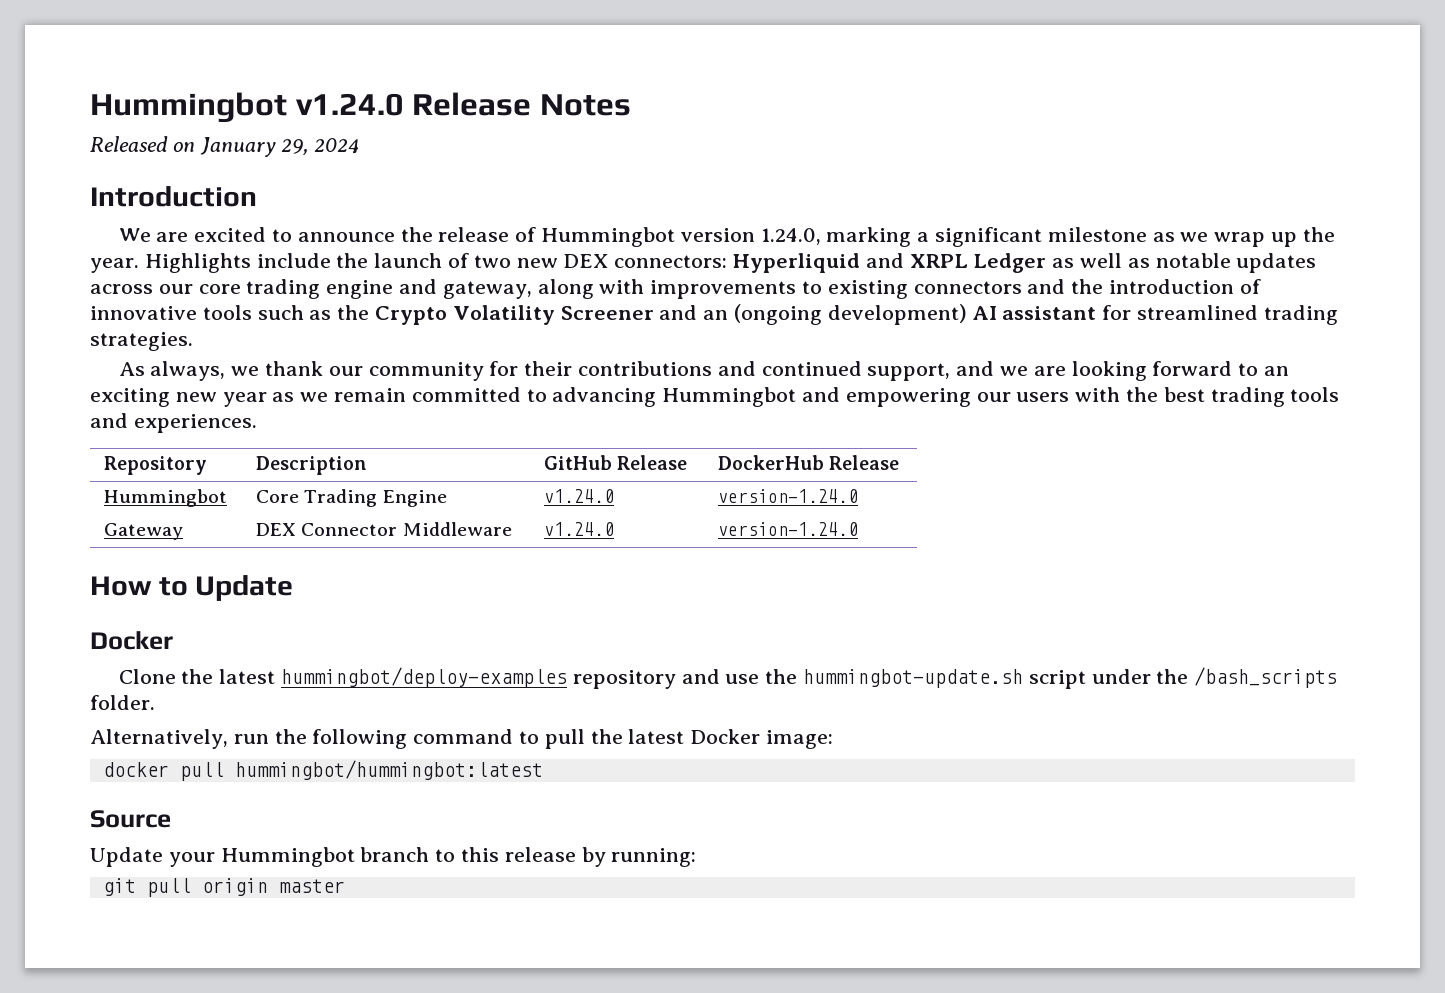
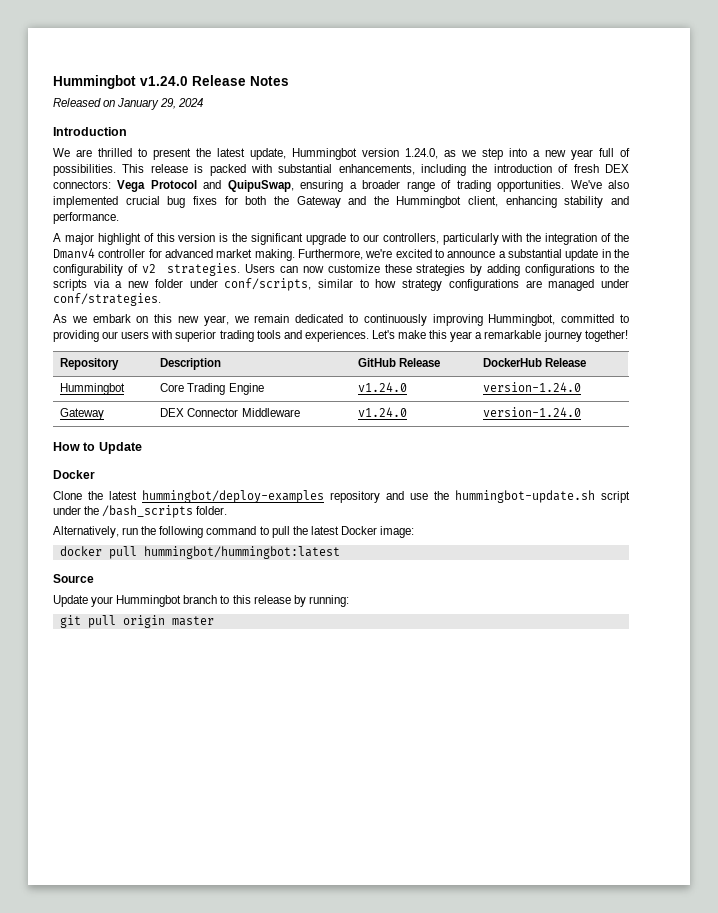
- We are excited to announce the release of Hummingbot version 1.24.0, marking a significant milestone as we wrap up the year. Highlights include the launch of two new DEX connectors: Hyperliquid and XRPL Ledger as well as notable updates across our core trading engine and gateway, along with improvements to existing connectors and the introduction of innovative tools such as the Crypto Volatility Screener and an (ongoing development) AI assistant for streamlined trading strategies.
- As always, we thank our community for their contributions and continued support, and we are looking forward to an exciting new year as we remain committed to advancing Hummingbot and empowering our users with the best trading tools and experiences.
+ We are thrilled to present the latest update, Hummingbot version 1.24.0, as we step into a new year full of possibilities. This release is packed with substantial enhancements, including the introduction of fresh DEX connectors: Vega Protocol and QuipuSwap, ensuring a broader range of trading opportunities. We've also implemented crucial bug fixes for both the Gateway and the Hummingbot client, enhancing stability and performance.
+ A major highlight of this version is the significant upgrade to our controllers, particularly with the integration of the Dmanv4 controller for advanced market making. Furthermore, we're excited to announce a substantial update in the configurability of v2 strategies. Users can now customize these strategies by adding configurations to the scripts via a new folder under conf/scripts, similar to how strategy configurations are managed under conf/strategies.
+ As we embark on this new year, we remain dedicated to continuously improving Hummingbot, committed to providing our users with superior trading tools and experiences. Let's make this year a remarkable journey together!

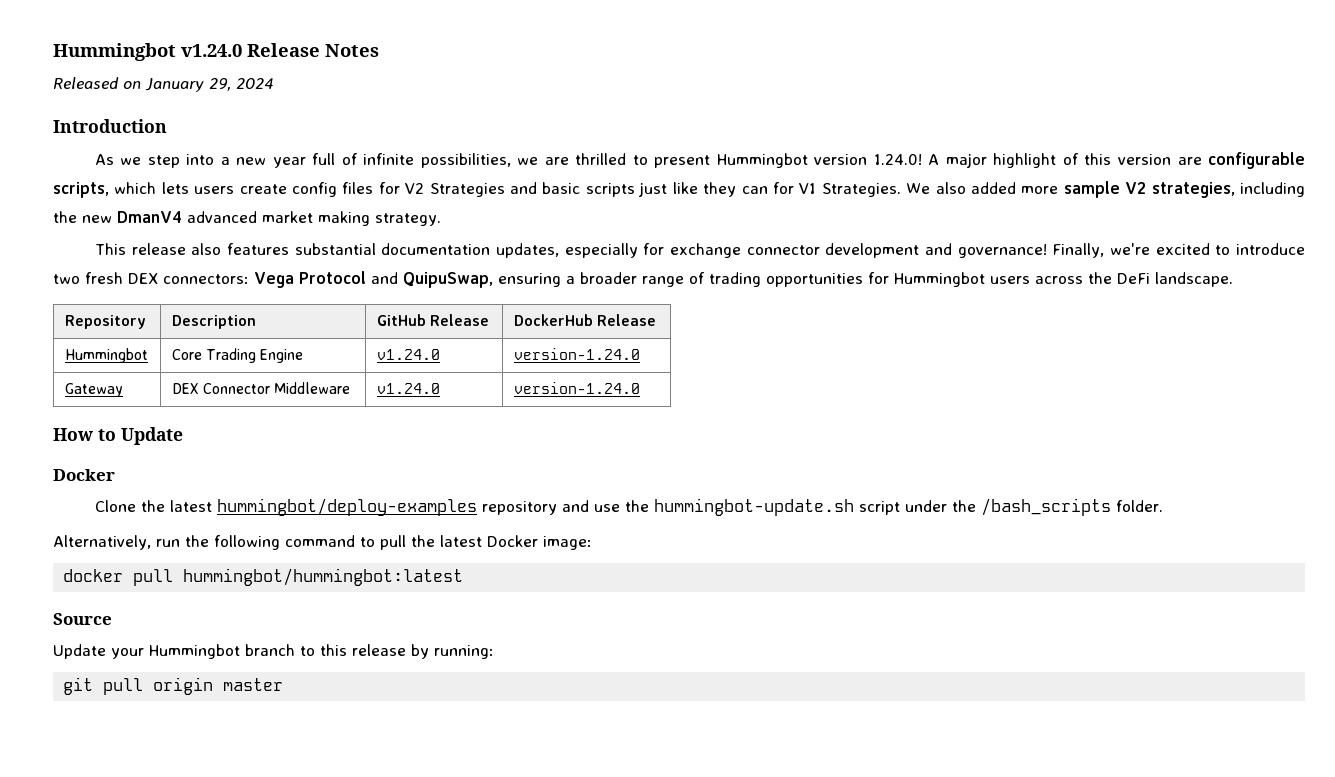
- We are thrilled to present the latest update, Hummingbot version 1.24.0, as we step into a new year full of possibilities. This release is packed with substantial enhancements, including the introduction of fresh DEX connectors: Vega Protocol and QuipuSwap, ensuring a broader range of trading opportunities. We've also implemented crucial bug fixes for both the Gateway and the Hummingbot client, enhancing stability and performance.
- A major highlight of this version is the significant upgrade to our controllers, particularly with the integration of the Dmanv4 controller for advanced market making. Furthermore, we're excited to announce a substantial update in the configurability of v2 strategies. Users can now customize these strategies by adding configurations to the scripts via a new folder under conf/scripts, similar to how strategy configurations are managed under conf/strategies.
- As we embark on this new year, we remain dedicated to continuously improving Hummingbot, committed to providing our users with superior trading tools and experiences. Let's make this year a remarkable journey together!
+ As we step into a new year full of infinite possibilities, we are thrilled to present Hummingbot version 1.24.0! A major highlight of this version are configurable scripts, which lets users create config files for V2 Strategies and basic scripts just like they can for V1 Strategies. We also added more sample V2 strategies, including the new DmanV4 advanced market making strategy.
+ This release also features substantial documentation updates, especially for exchange connector development and governance! Finally, we're excited to introduce two fresh DEX connectors: Vega Protocol and QuipuSwap, ensuring a broader range of trading opportunities for Hummingbot users across the DeFi landscape.

